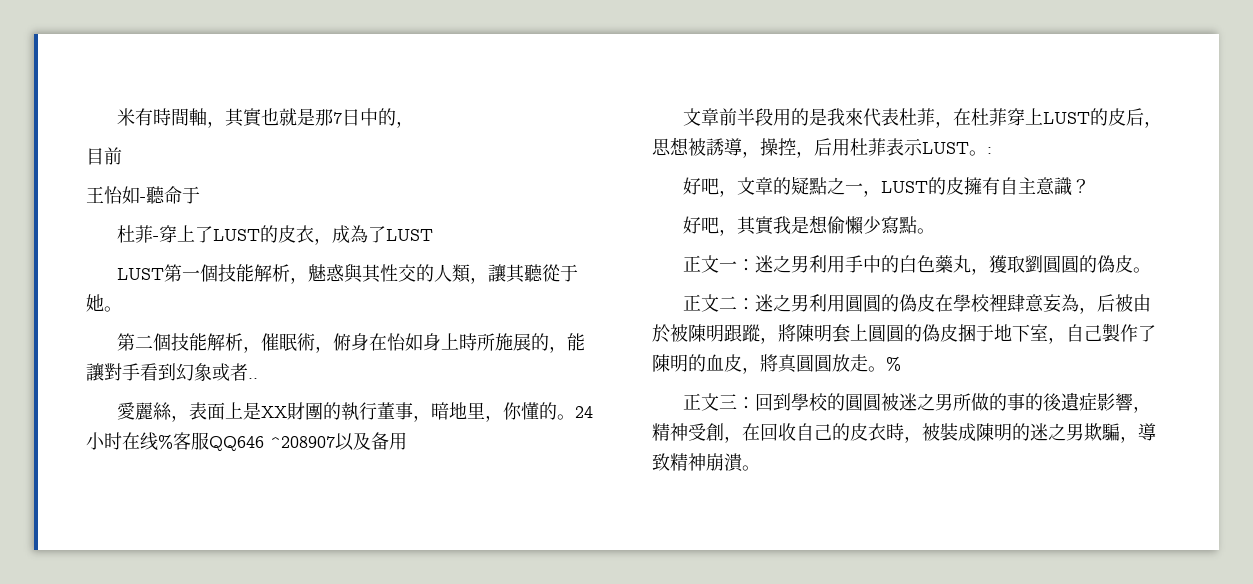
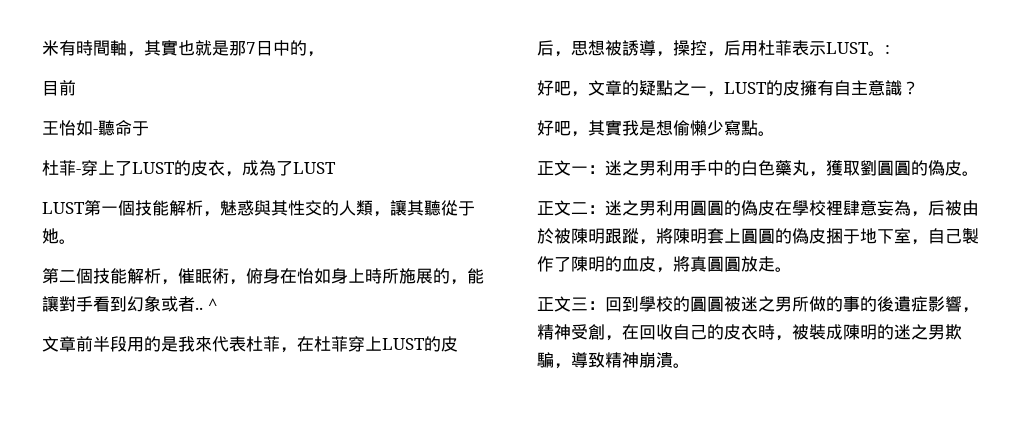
- 第二個技能解析，催眠術，俯身在怡如身上時所施展的，能讓對手看到幻象或者..
- 愛麗絲，表面上是XX財團的執行董事，暗地里，你懂的。24小时在线%客服QQ646 ^208907以及备用
+ 第二個技能解析，催眠術，俯身在怡如身上時所施展的，能讓對手看到幻象或者.. ^
- 正文二：迷之男利用圓圓的偽皮在學校裡肆意妄為，后被由於被陳明跟蹤，將陳明套上圓圓的偽皮捆于地下室，自己製作了陳明的血皮，將真圓圓放走。%
+ 正文二：迷之男利用圓圓的偽皮在學校裡肆意妄為，后被由於被陳明跟蹤，將陳明套上圓圓的偽皮捆于地下室，自己製作了陳明的血皮，將真圓圓放走。

